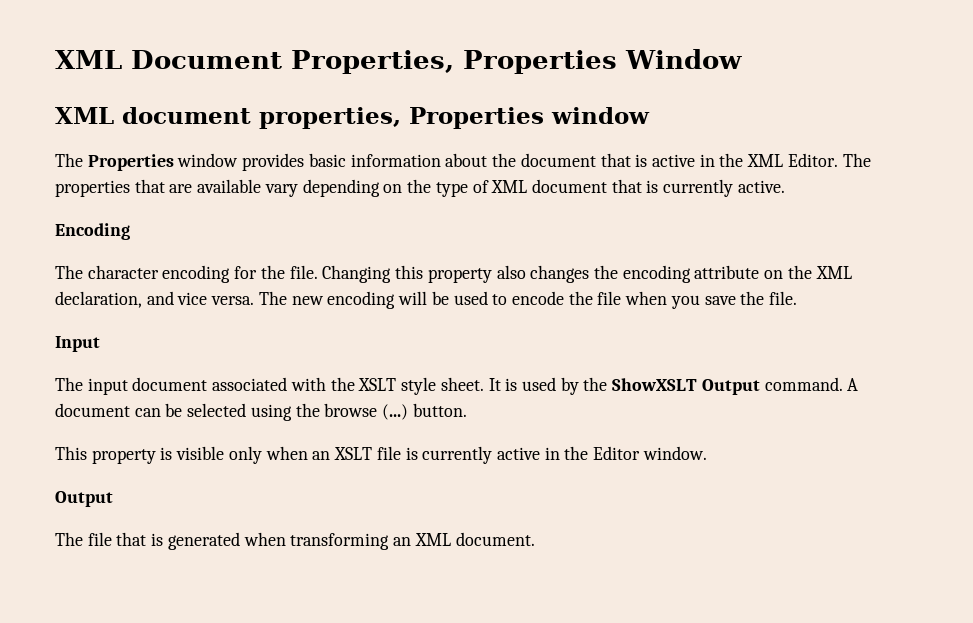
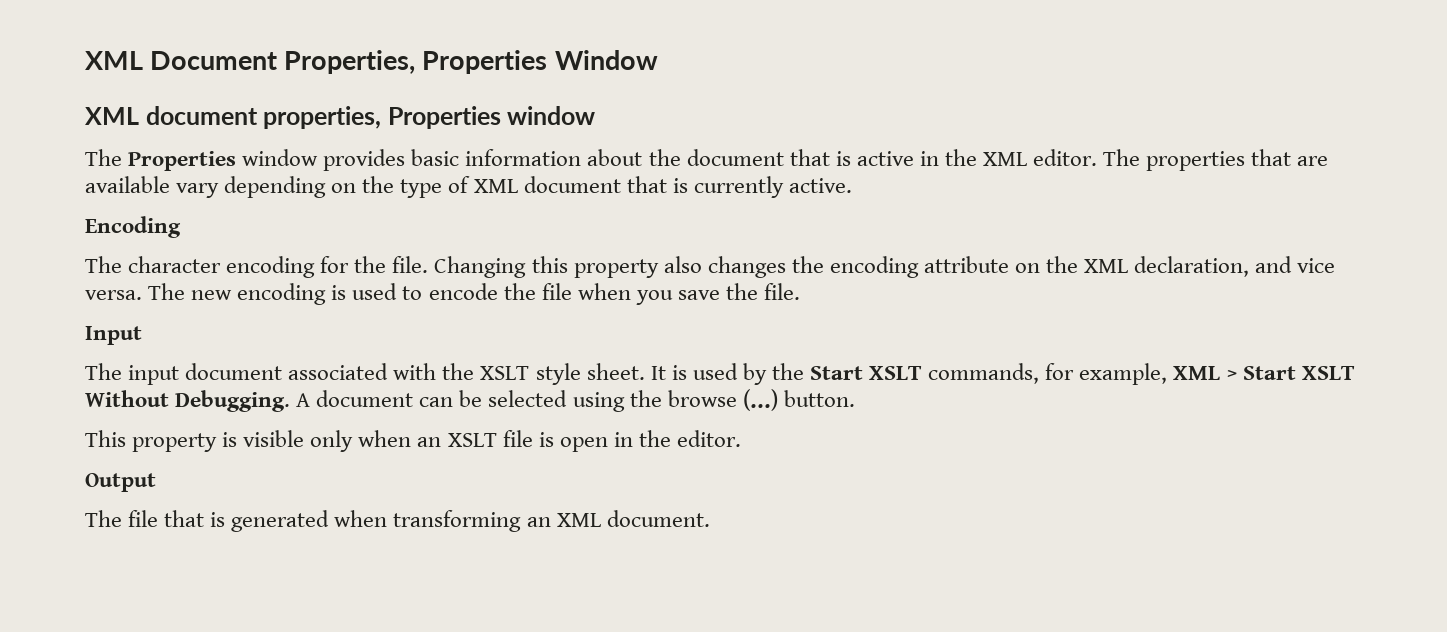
- The Properties window provides basic information about the document that is active in the XML Editor.
+ The Properties window provides basic information about the document that is active in the XML editor.
- The new encoding will be used to encode the file when you save the file.
+ The new encoding is used to encode the file when you save the file.
- It is used by the ShowXSLT Output command.
+ It is used by the Start XSLT commands, for example, XML > Start XSLT Without Debugging.
- This property is visible only when an XSLT file is currently active in the Editor window.
+ This property is visible only when an XSLT file is open in the editor.

